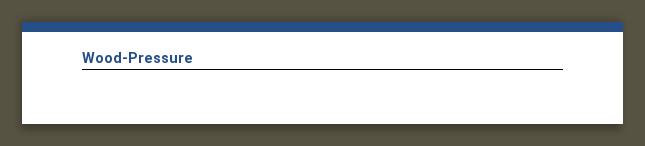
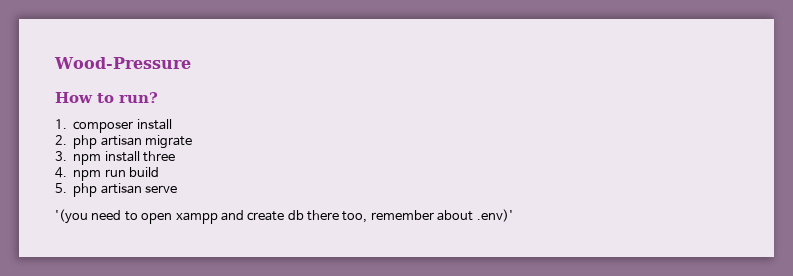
+ How to run?
+ 1. composer install
+ 2. php artisan migrate
+ 3. npm install three
+ 4. npm run build
+ 5. php artisan serve
+ '(you need to open xampp and create db there too, remember about .env)'

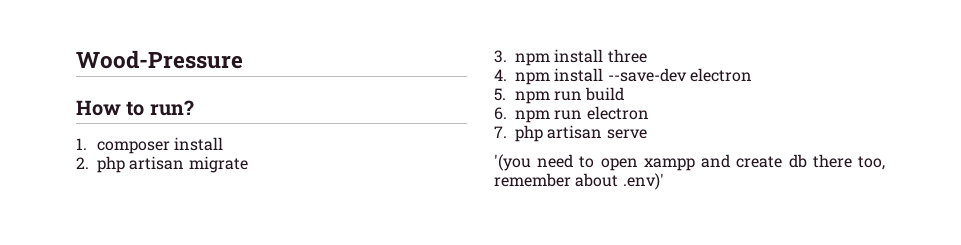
- 4. npm run build
- 5. php artisan serve
+ 4. npm install --save-dev electron
+ 5. npm run build
+ 6. npm run electron
+ 7. php artisan serve

